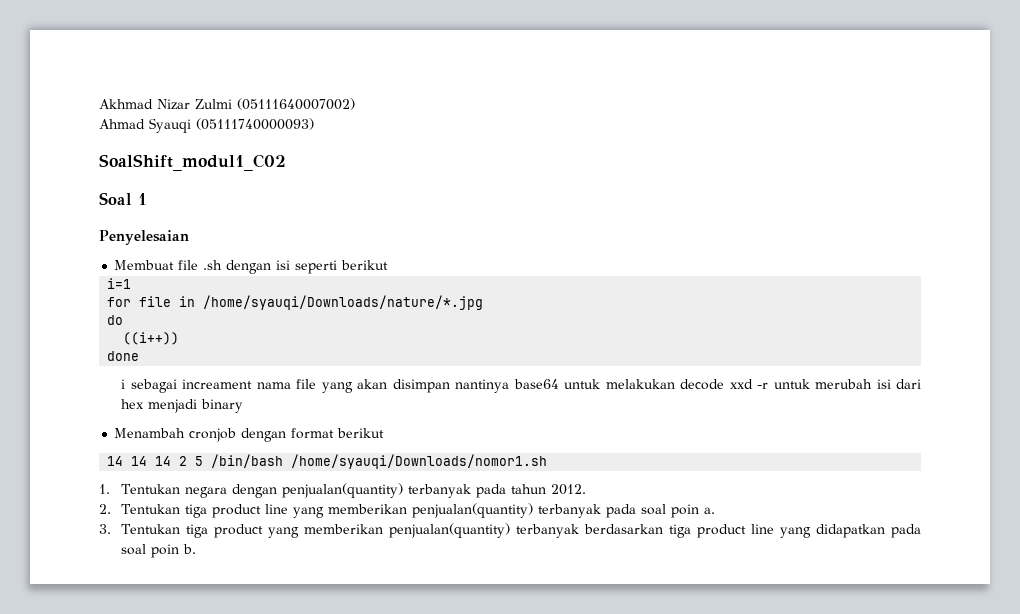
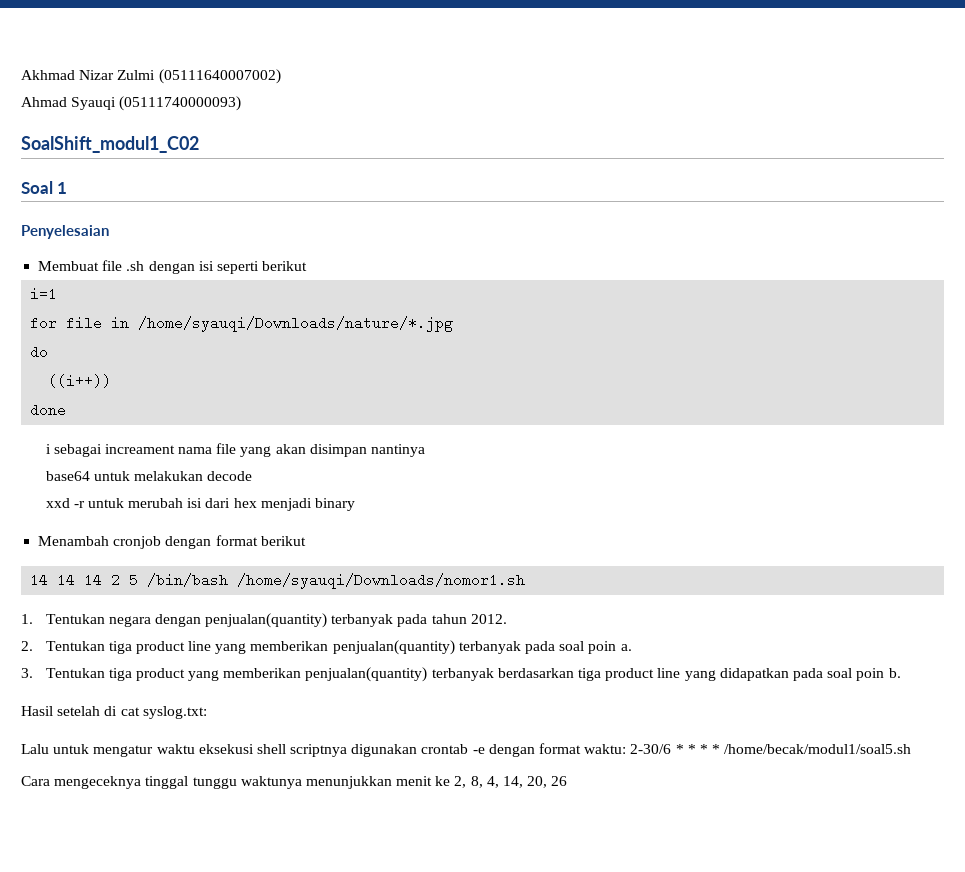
- i sebagai increament nama file yang akan disimpan nantinya base64 untuk melakukan decode xxd -r untuk merubah isi dari hex menjadi binary
+ i sebagai increament nama file yang akan disimpan nantinya
+ base64 untuk melakukan decode
+ xxd -r untuk merubah isi dari hex menjadi binary
+ Hasil setelah di cat syslog.txt:
+ Lalu untuk mengatur waktu eksekusi shell scriptnya digunakan crontab -e dengan format waktu: 2-30/6 * * * * /home/becak/modul1/soal5.sh
+ Cara mengeceknya tinggal tunggu waktunya menunjukkan menit ke 2, 8, 4, 14, 20, 26

